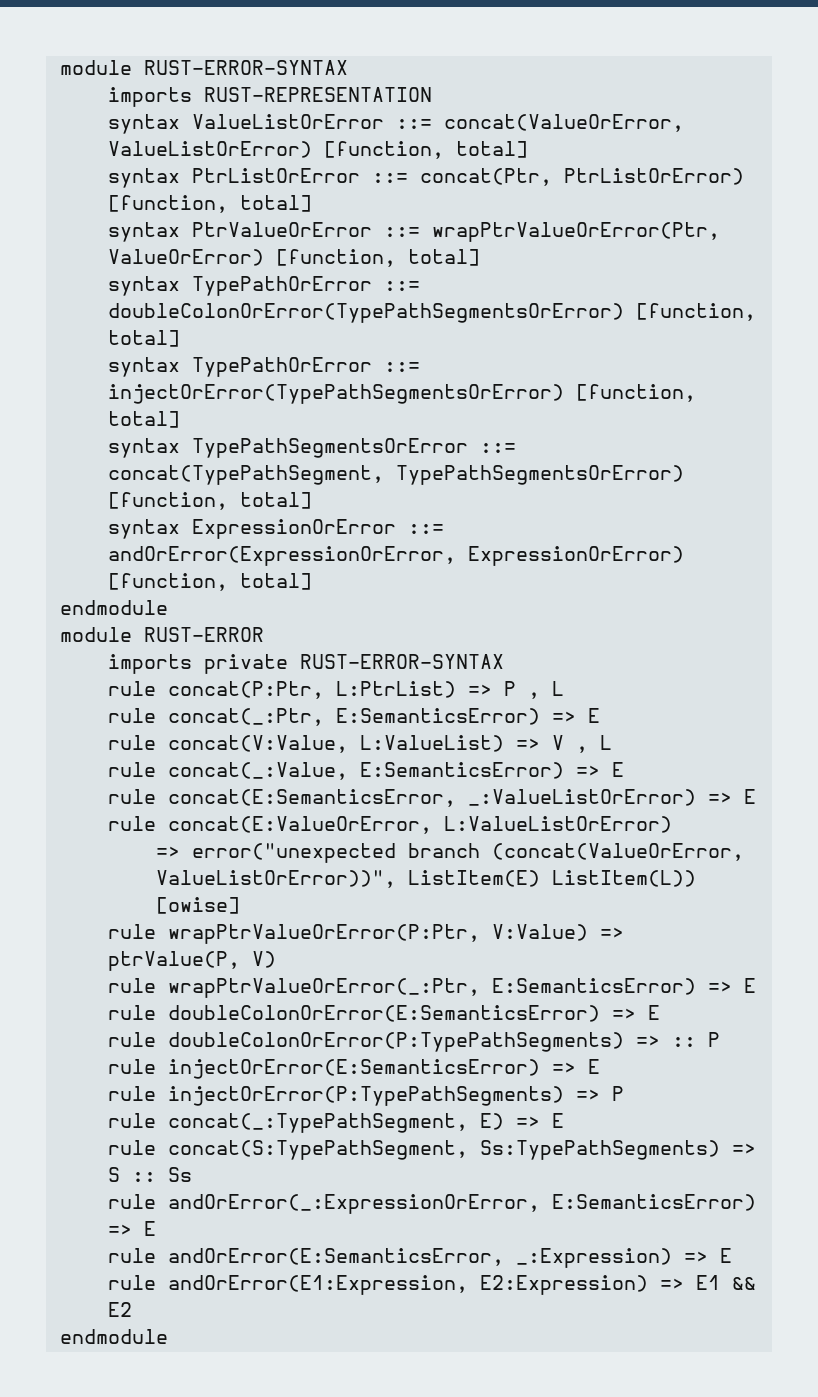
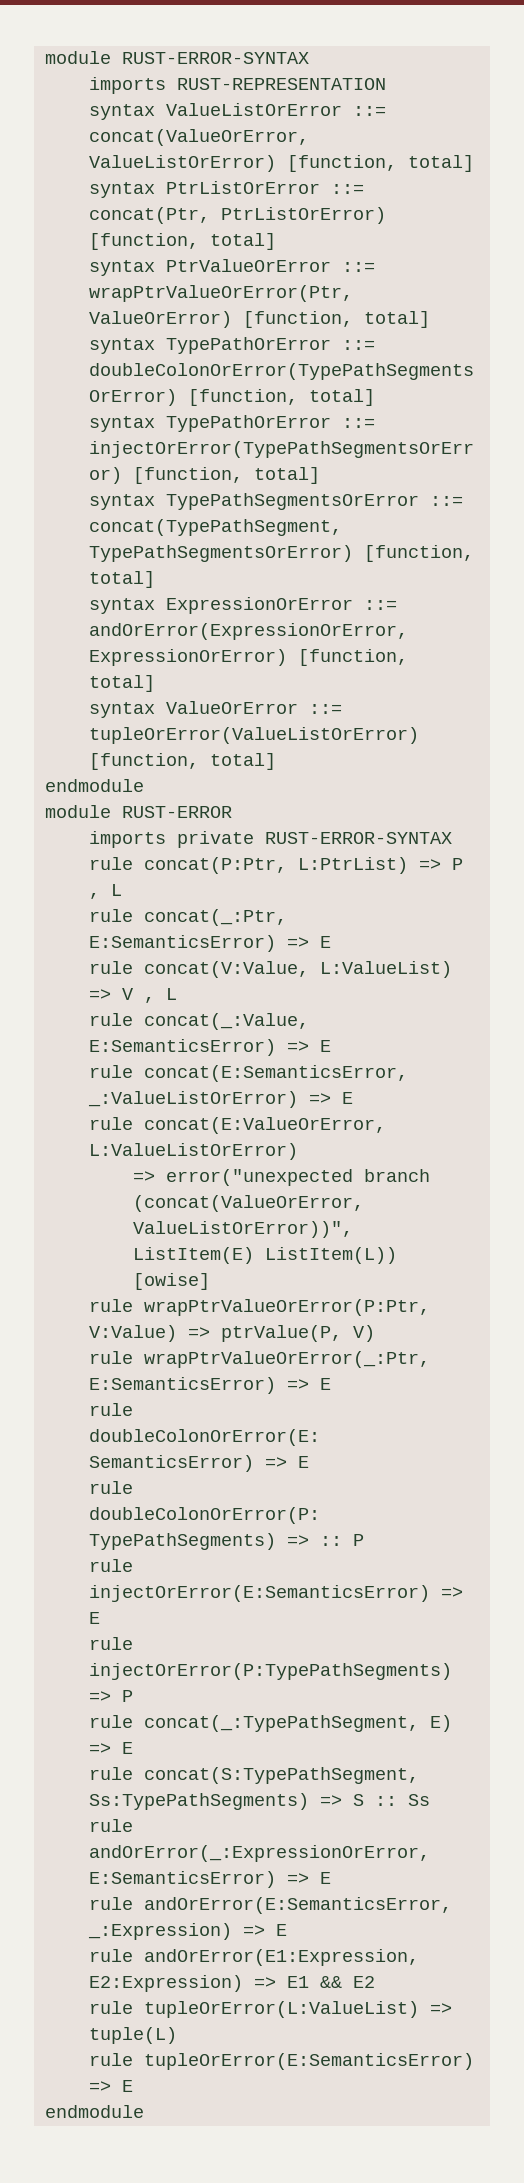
+ syntax ValueOrError ::= tupleOrError(ValueListOrError) [function, total]
+ rule tupleOrError(L:ValueList) => tuple(L)
+ rule tupleOrError(E:SemanticsError) => E

